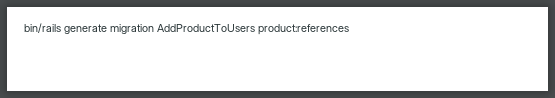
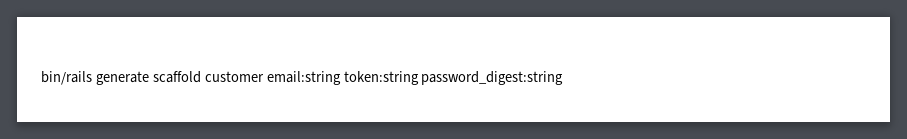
- bin/rails generate migration AddProductToUsers product:references
+ bin/rails generate scaffold customer email:string token:string password_digest:string

